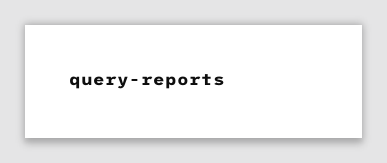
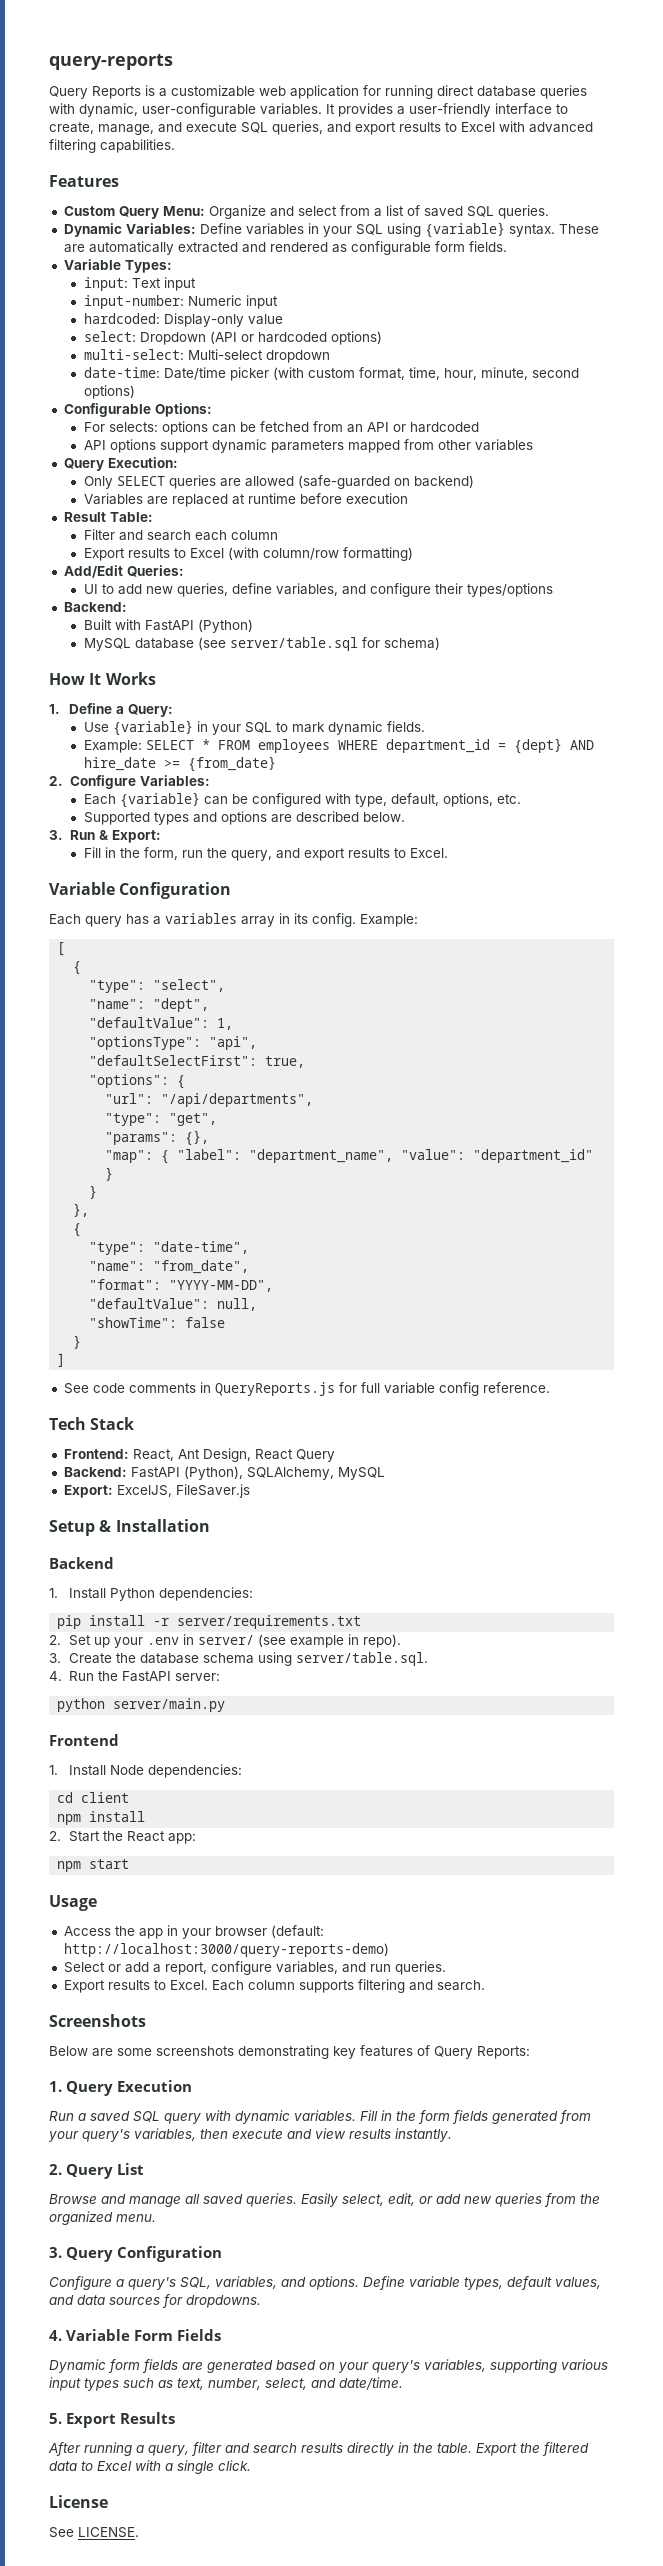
+ Query Reports is a customizable web application for running direct database queries with dynamic, user-configurable variables. It provides a user-friendly interface to create, manage, and execute SQL queries, and export results to Excel with advanced filtering capabilities.
+ Features
+ Custom Query Menu: Organize and select from a list of saved SQL queries.
+ Dynamic Variables: Define variables in your SQL using {variable} syntax. These are automatically extracted and rendered as configurable form fields.
+ Variable Types:
+ input: Text input
+ input-number: Numeric input
+ hardcoded: Display-only value
+ select: Dropdown (API or hardcoded options)
+ multi-select: Multi-select dropdown
+ date-time: Date/time picker (with custom format, time, hour, minute, second options)
+ Configurable Options:
+ For selects: options can be fetched from an API or hardcoded
+ API options support dynamic parameters mapped from other variables
+ Query Execution:
+ Only SELECT queries are allowed (safe-guarded on backend)
+ Variables are replaced at runtime before execution
+ Result Table:
+ Filter and search each column
+ Export results to Excel (with column/row formatting)
+ Add/Edit Queries:
+ UI to add new queries, define variables, and configure their types/options
+ Backend:
+ Built with FastAPI (Python)
+ MySQL database (see server/table.sql for schema)
+ How It Works
+ 1. Define a Query:
+ Use {variable} in your SQL to mark dynamic fields.
+ Example: SELECT * FROM employees WHERE department_id = {dept} AND hire_date >= {from_date}
+ 2. Configure Variables:
+ Each {variable} can be configured with type, default, options, etc.
+ Supported types and options are described below.
+ 3. Run & Export:
+ Fill in the form, run the query, and export results to Excel.
+ Variable Configuration
+ Each query has a variables array in its config. Example:
+ [
+ {
+ "type": "select",
+ "name": "dept",
+ "defaultValue": 1,
+ "optionsType": "api",
+ "defaultSelectFirst": true,
+ "options": {
+ "url": "/api/departments",
+ "type": "get",
+ "params": {},
+ "map": { "label": "department_name", "value": "department_id" }
+ }
+ },
+ {
+ "type": "date-time",
+ "name": "from_date",
+ "format": "YYYY-MM-DD",
+ "defaultValue": null,
+ "showTime": false
+ }
+ ]
+ See code comments in QueryReports.js for full variable config reference.
+ Tech Stack
+ Frontend: React, Ant Design, React Query
+ Backend: FastAPI (Python), SQLAlchemy, MySQL
+ Export: ExcelJS, FileSaver.js
+ Setup & Installation
+ Backend
+ 1. Install Python dependencies:
+ pip install -r server/requirements.txt
+ 2. Set up your .env in server/ (see example in repo).
+ 3. Create the database schema using server/table.sql.
+ 4. Run the FastAPI server:
+ python server/main.py
+ Frontend
+ 1. Install Node dependencies:
+ cd client
+ npm install
+ 2. Start the React app:
+ npm start
+ Usage
+ Access the app in your browser (default: http://localhost:3000/query-reports-demo)
+ Select or add a report, configure variables, and run queries.
+ Export results to Excel. Each column supports filtering and search.
+ Screenshots
+ Below are some screenshots demonstrating key features of Query Reports:
+ 1. Query Execution
+ Run a saved SQL query with dynamic variables. Fill in the form fields generated from your query's variables, then execute and view results instantly.
+ 2. Query List
+ Browse and manage all saved queries. Easily select, edit, or add new queries from the organized menu.
+ 3. Query Configuration
+ Configure a query's SQL, variables, and options. Define variable types, default values, and data sources for dropdowns.
+ 4. Variable Form Fields
+ Dynamic form fields are generated based on your query's variables, supporting various input types such as text, number, select, and date/time.
+ 5. Export Results
+ After running a query, filter and search results directly in the table. Export the filtered data to Excel with a single click.
+ License
+ See LICENSE.

